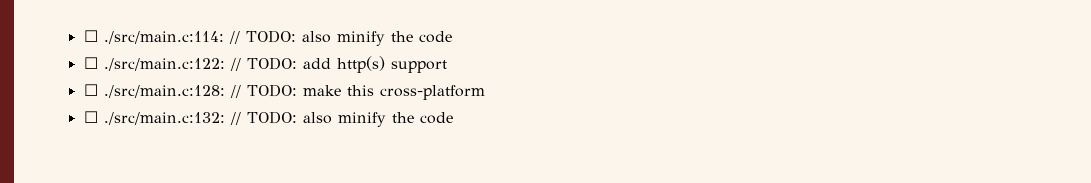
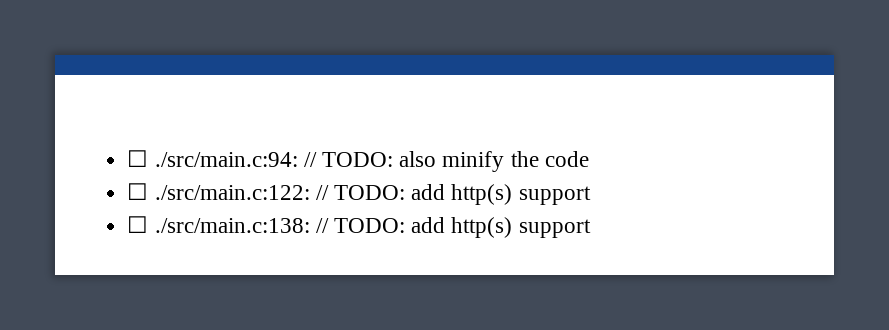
- ☐ ./src/main.c:114: // TODO: also minify the code
+ ☐ ./src/main.c:94: // TODO: also minify the code
- ☐ ./src/main.c:128: // TODO: make this cross-platform
- ☐ ./src/main.c:132: // TODO: also minify the code
+ ☐ ./src/main.c:138: // TODO: add http(s) support

